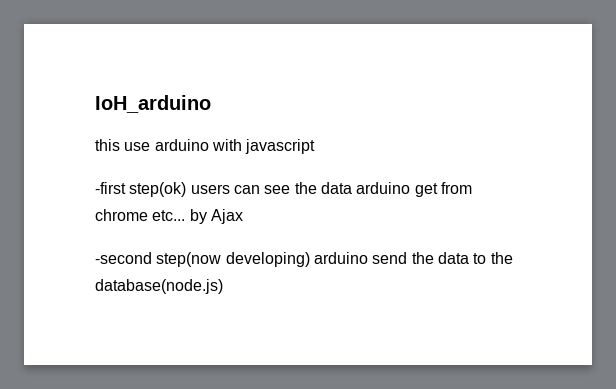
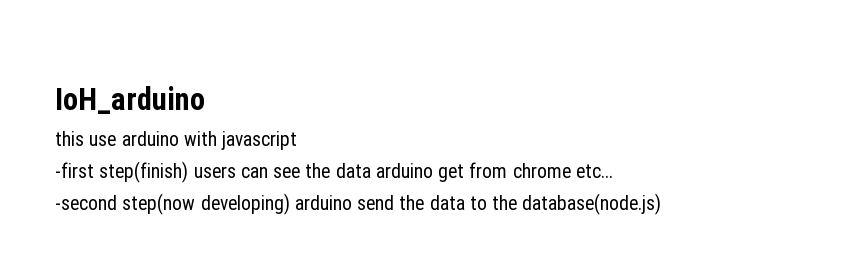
- -first step(ok) users can see the data arduino get from chrome etc... by Ajax
+ -first step(finish) users can see the data arduino get from chrome etc...

